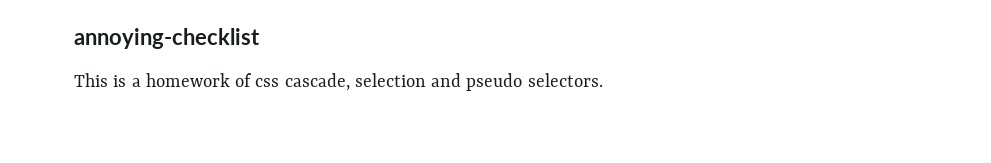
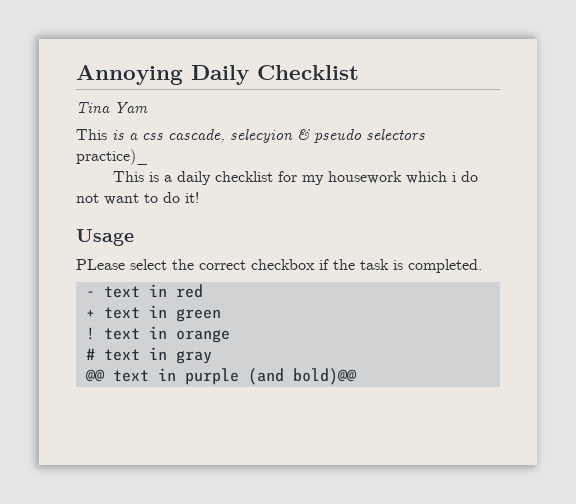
- annoying-checklist
- This is a homework of css cascade, selection and pseudo selectors.
+ Annoying Daily Checklist
+ Tina Yam
+ This is a css cascade, selecyion & pseudo selectors practice)_
+ This is a daily checklist for my housework which i do not want to do it!
+ Usage
+ PLease select the correct checkbox if the task is completed.
+ - text in red
+ + text in green
+ ! text in orange
+ # text in gray
+ @@ text in purple (and bold)@@

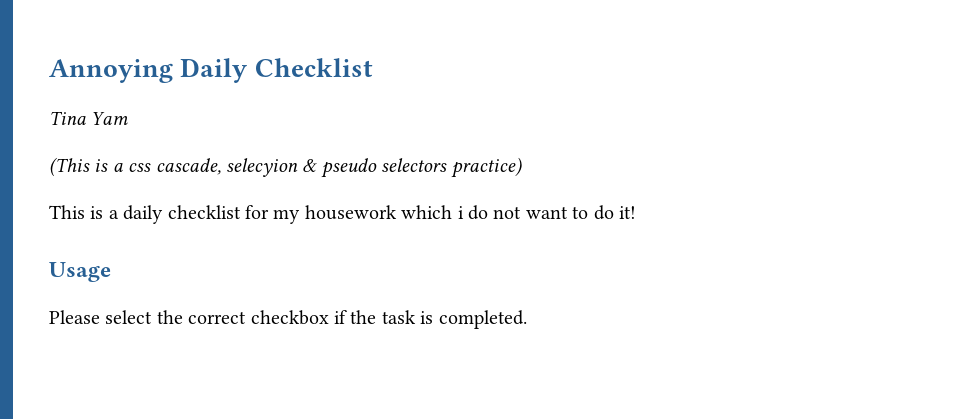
- This is a css cascade, selecyion & pseudo selectors practice)_
+ (This is a css cascade, selecyion & pseudo selectors practice)
- PLease select the correct checkbox if the task is completed.
+ Please select the correct checkbox if the task is completed.
- - text in red
- + text in green
- ! text in orange
- # text in gray
- @@ text in purple (and bold)@@

